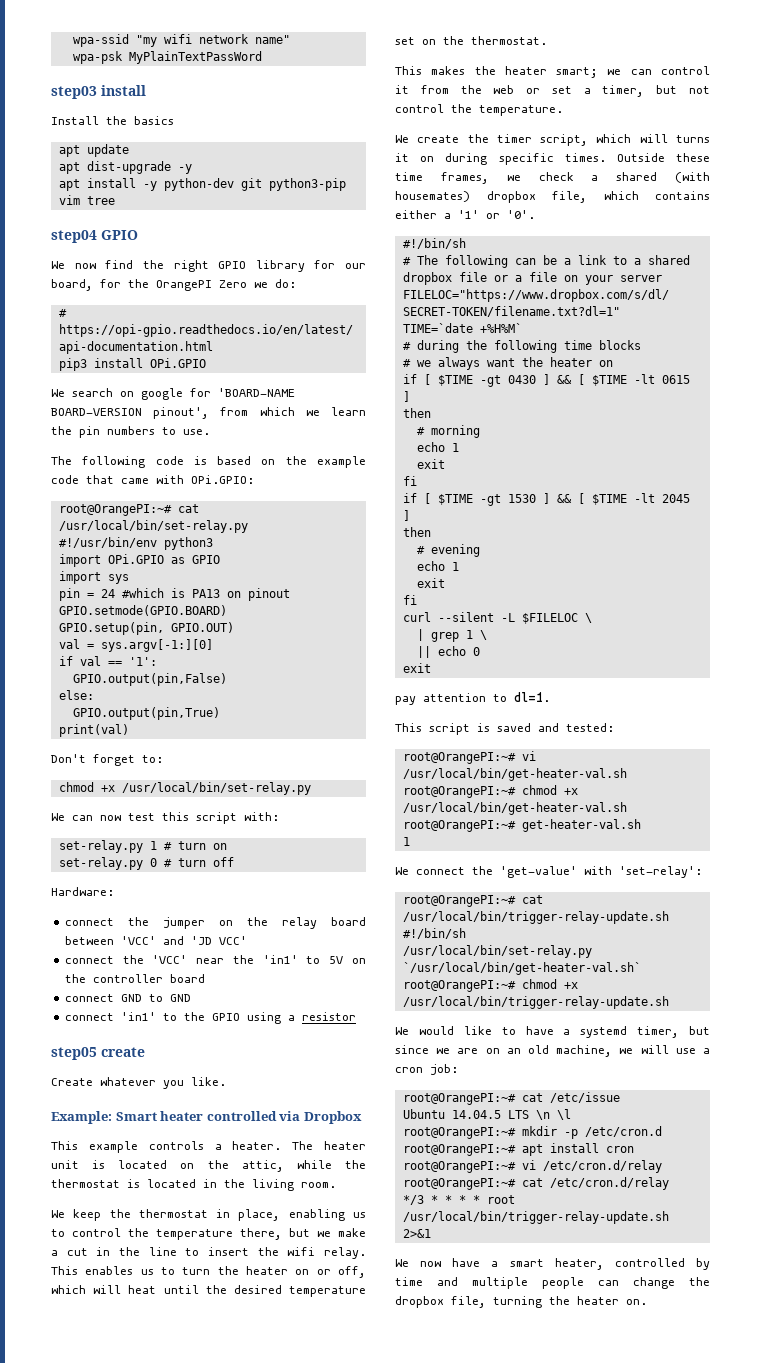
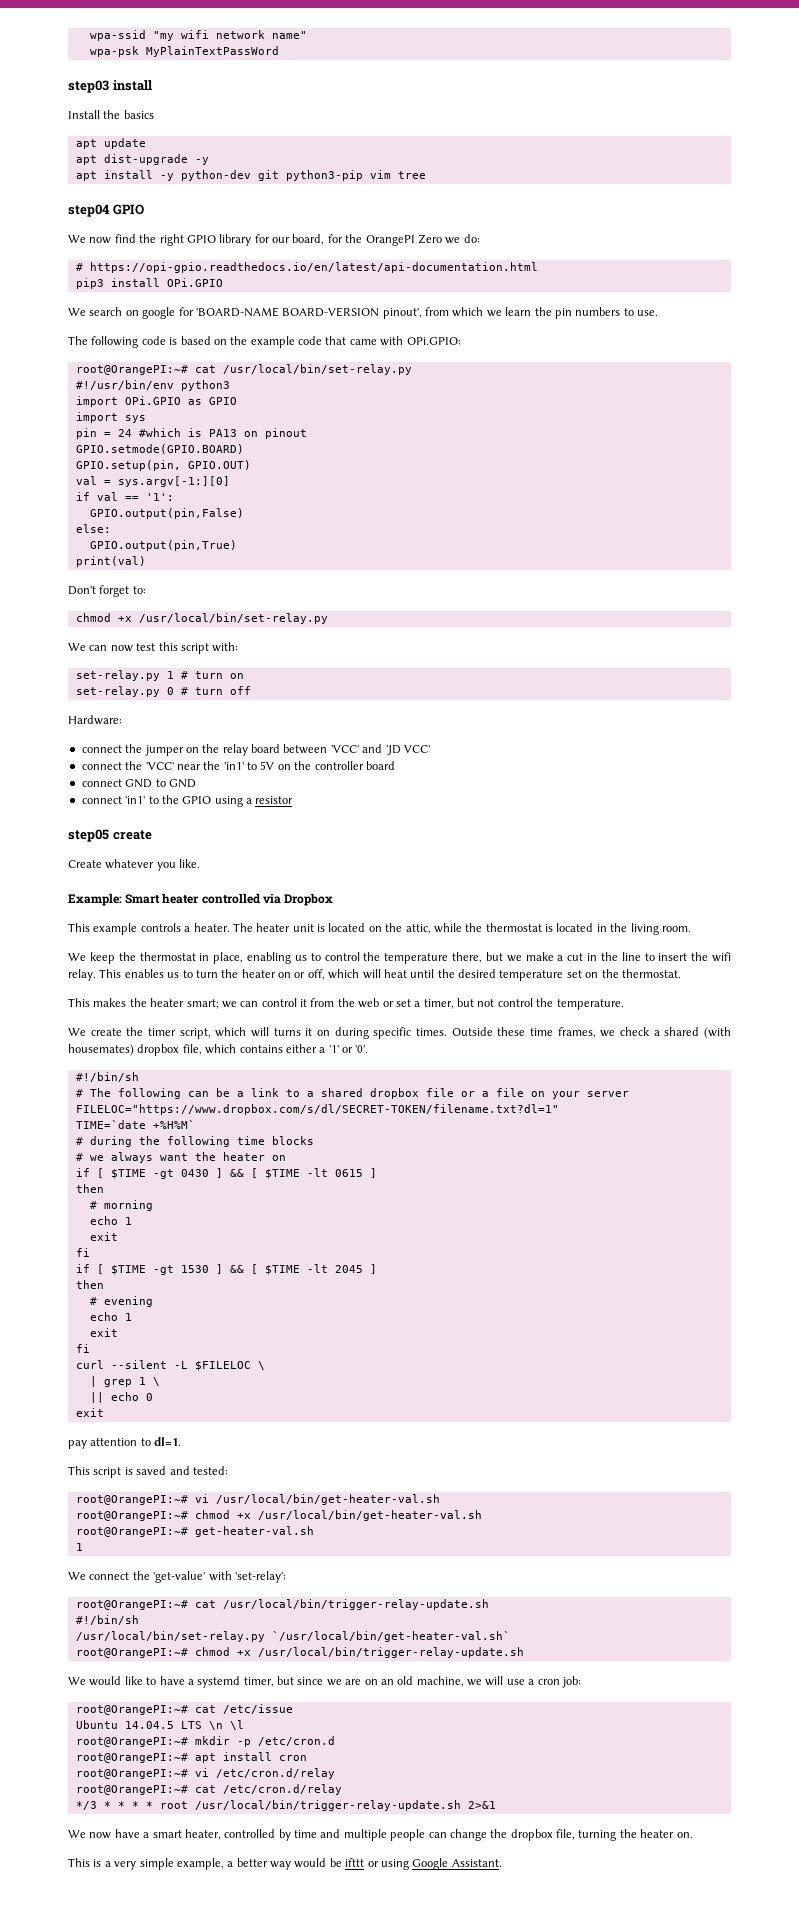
+ This is a very simple example, a better way would be ifttt or using Google Assistant.

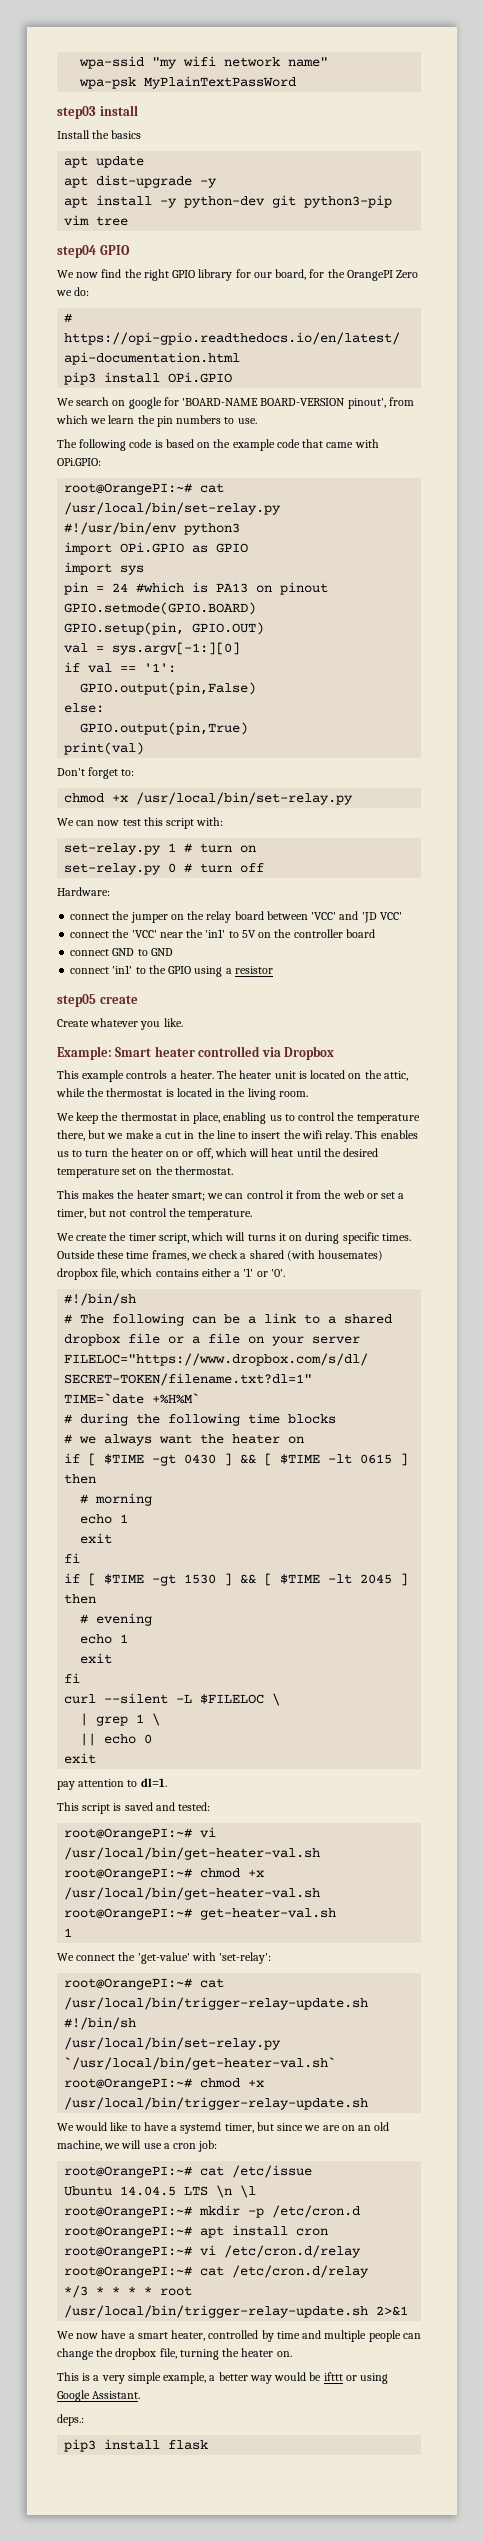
+ deps.:
+ pip3 install flask

